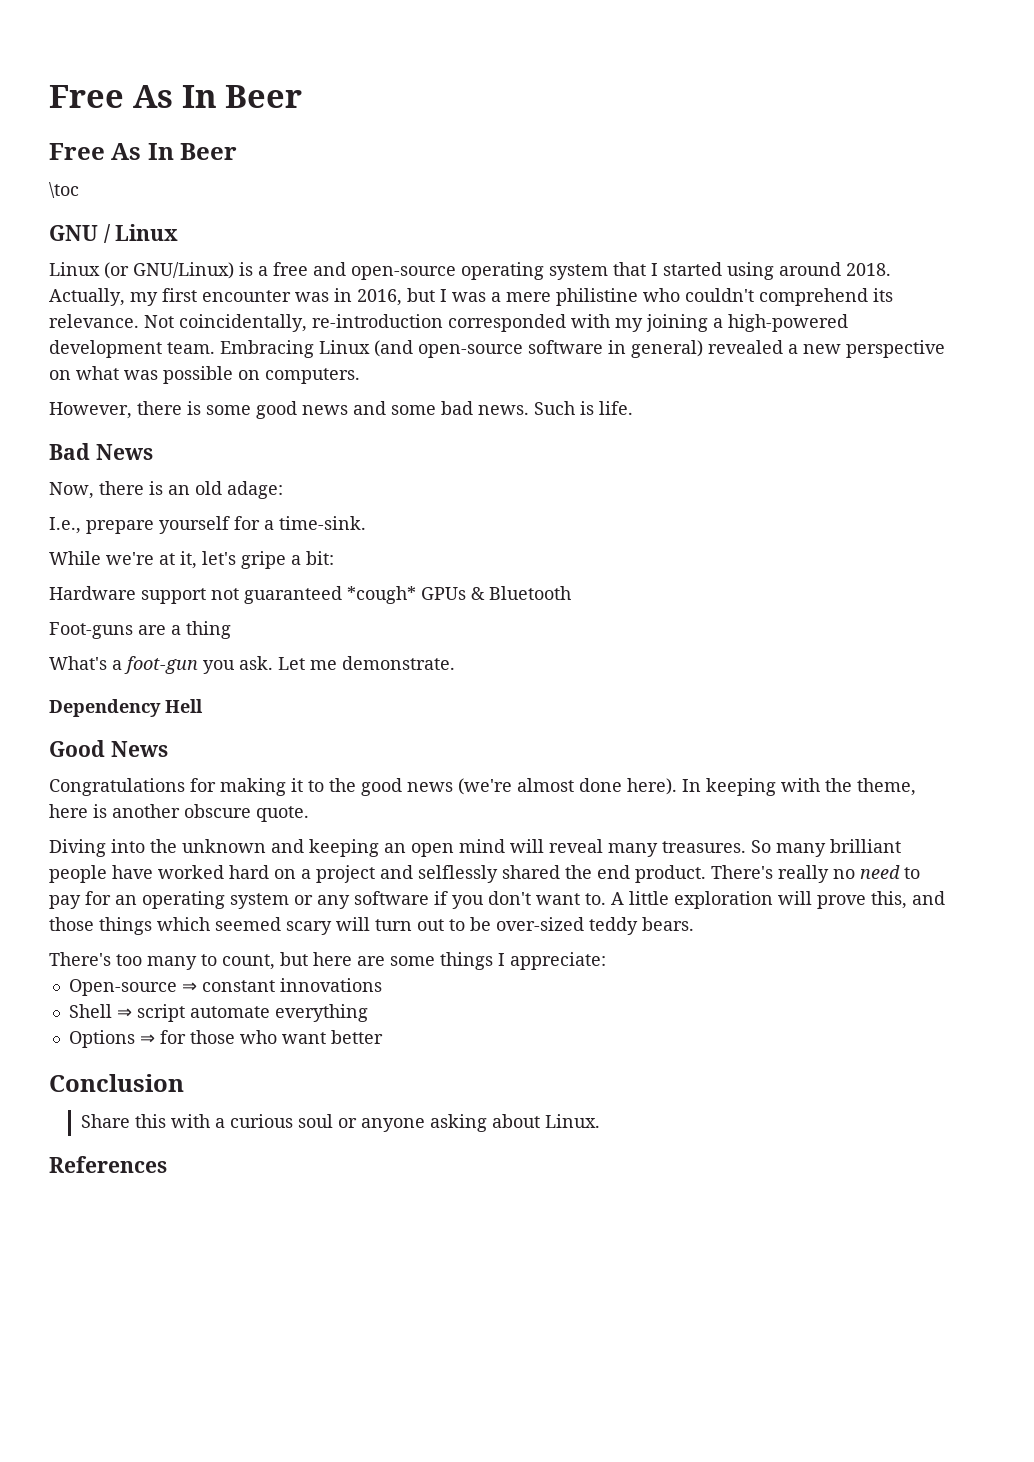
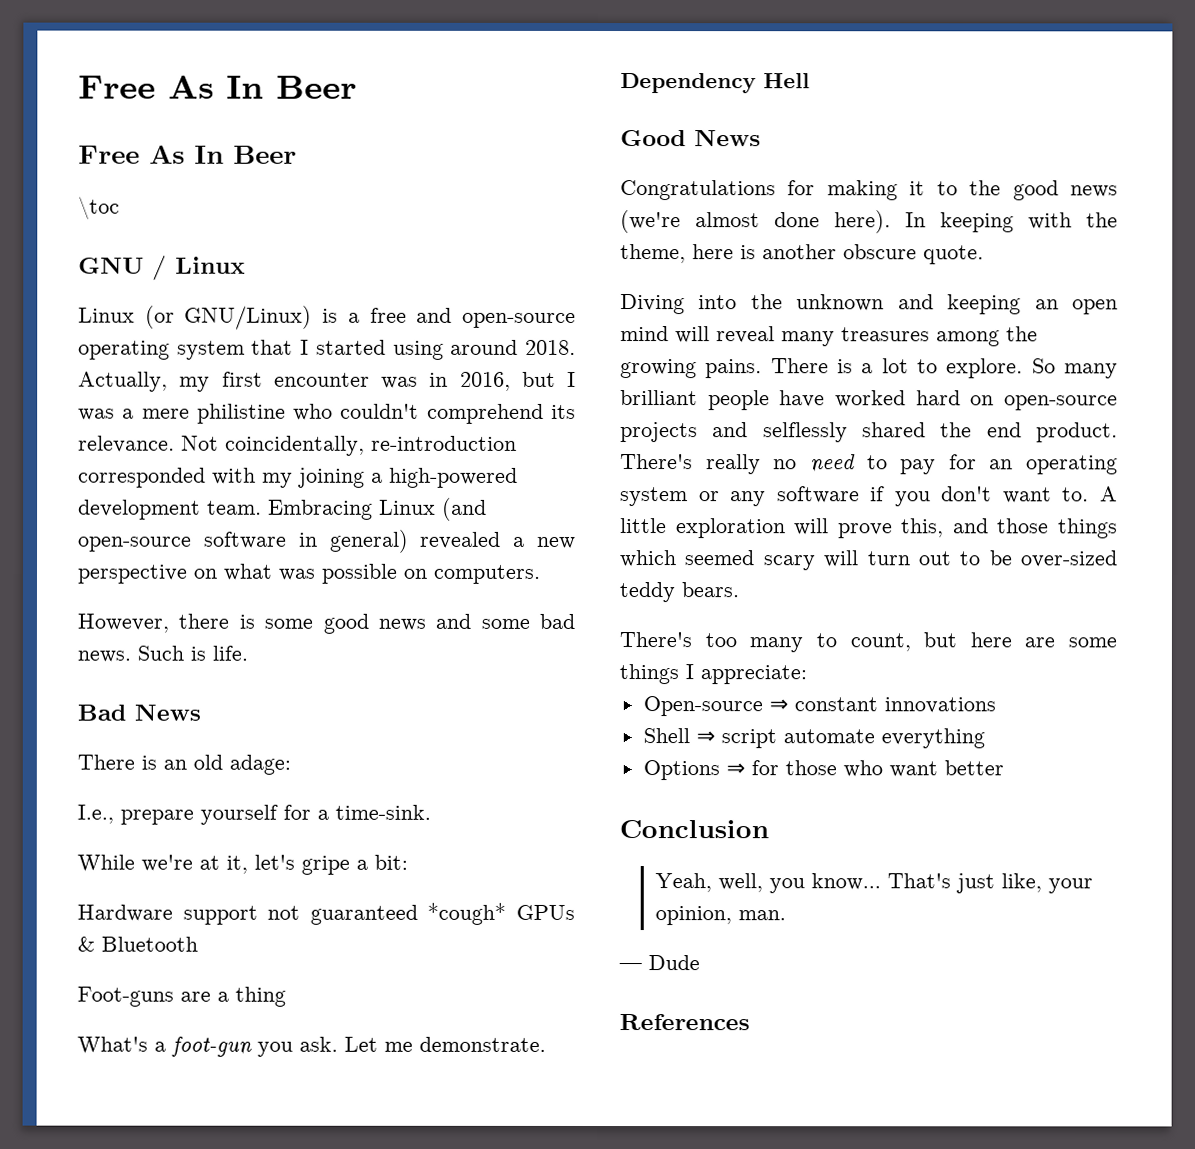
- Now, there is an old adage:
+ There is an old adage:
- Diving into the unknown and keeping an open mind will reveal many treasures.
+ Diving into the unknown and keeping an open mind will reveal many treasures among the growing pains. There is a lot to explore.
- So many brilliant people have worked hard on a project and selflessly shared the end product.
+ So many brilliant people have worked hard on open-source projects and selflessly shared the end product.
- Share this with a curious soul or anyone asking about Linux.
+ Yeah, well, you know... That's just like, your opinion, man.
+ — Dude

